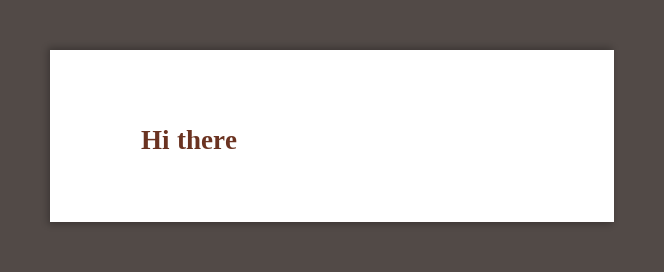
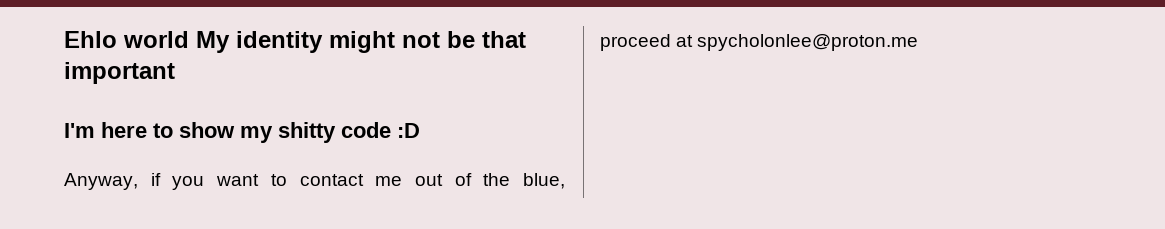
- Hi there
+ Ehlo world My identity might not be that important
+ I'm here to show my shitty code :D
+ Anyway, if you want to contact me out of the blue, proceed at spycholonlee@proton.me

